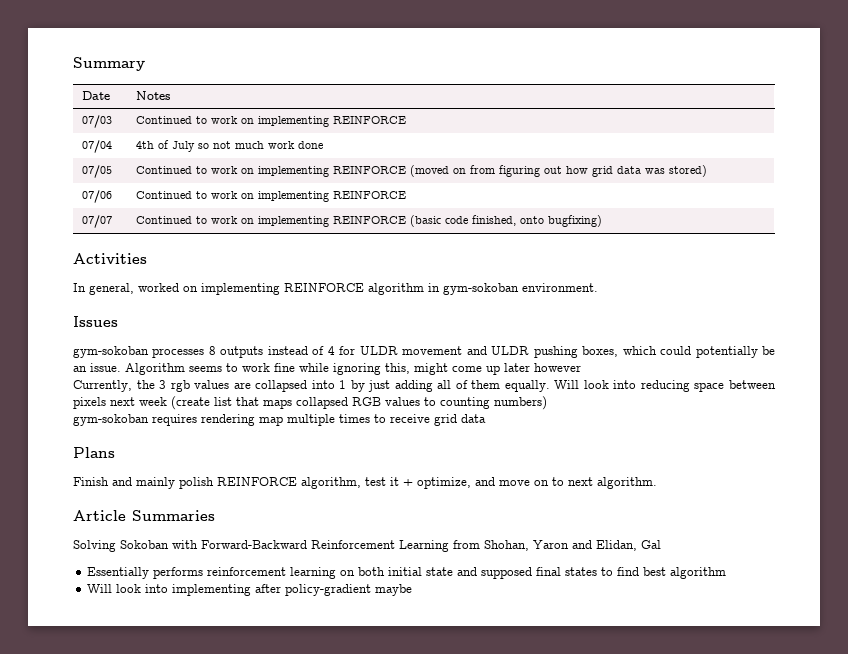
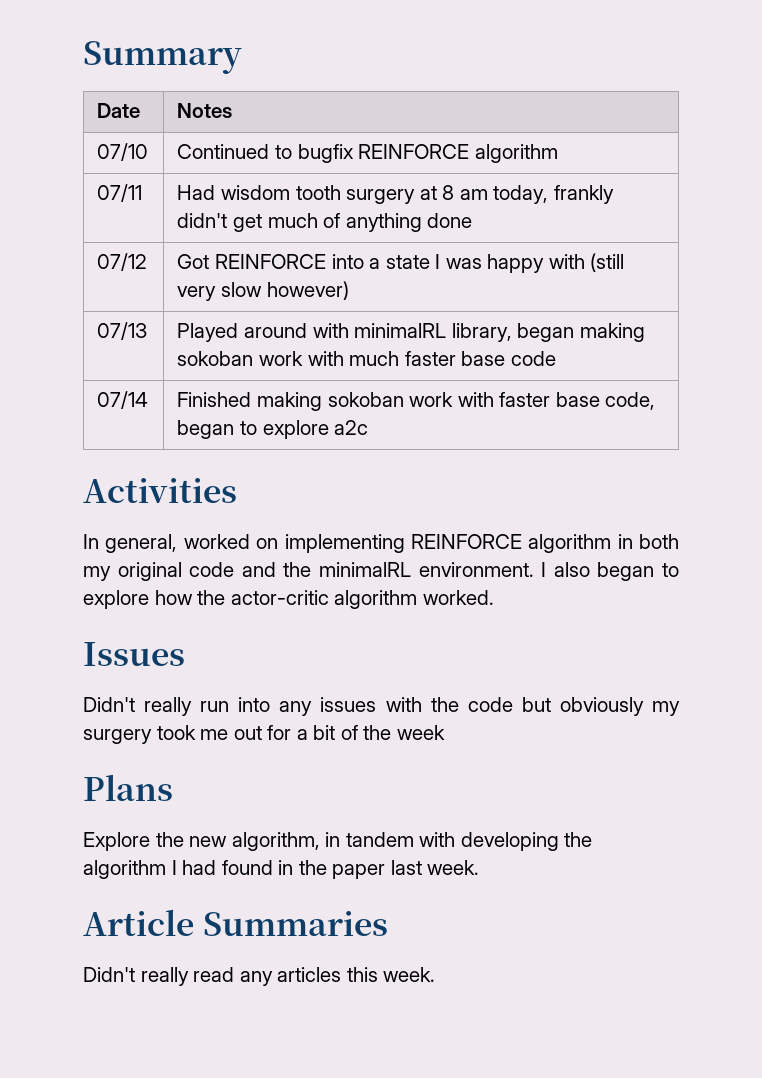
- 07/03 | Continued to work on implementing REINFORCE
- 07/04 | 4th of July so not much work done
- 07/05 | Continued to work on implementing REINFORCE (moved on from figuring out how grid data was stored)
- 07/06 | Continued to work on implementing REINFORCE
- 07/07 | Continued to work on implementing REINFORCE (basic code finished, onto bugfixing)
+ 07/10 | Continued to bugfix REINFORCE algorithm
+ 07/11 | Had wisdom tooth surgery at 8 am today, frankly didn't get much of anything done
+ 07/12 | Got REINFORCE into a state I was happy with (still very slow however)
+ 07/13 | Played around with minimalRL library, began making sokoban work with much faster base code
+ 07/14 | Finished making sokoban work with faster base code, began to explore a2c
- In general, worked on implementing REINFORCE algorithm in gym-sokoban environment.
+ In general, worked on implementing REINFORCE algorithm in both my original code and the minimalRL environment. I also began to explore how the actor-critic algorithm worked.
  Issues
- gym-sokoban processes 8 outputs instead of 4 for ULDR movement and ULDR pushing boxes, which could potentially be an issue. Algorithm seems to work fine while ignoring this, might come up later however
- Currently, the 3 rgb values are collapsed into 1 by just adding all of them equally. Will look into reducing space between pixels next week (create list that maps collapsed RGB values to counting numbers)
- gym-sokoban requires rendering map multiple times to receive grid data
+ Didn't really run into any issues with the code but obviously my surgery took me out for a bit of the week
  Plans
- Finish and mainly polish REINFORCE algorithm, test it + optimize, and move on to next algorithm.
+ Explore the new algorithm, in tandem with developing the algorithm I had found in the paper last week.
  Article Summaries
- Solving Sokoban with Forward-Backward Reinforcement Learning from Shohan, Yaron and Elidan, Gal
- Essentially performs reinforcement learning on both initial state and supposed final states to find best algorithm
- Will look into implementing after policy-gradient maybe
+ Didn't really read any articles this week.

